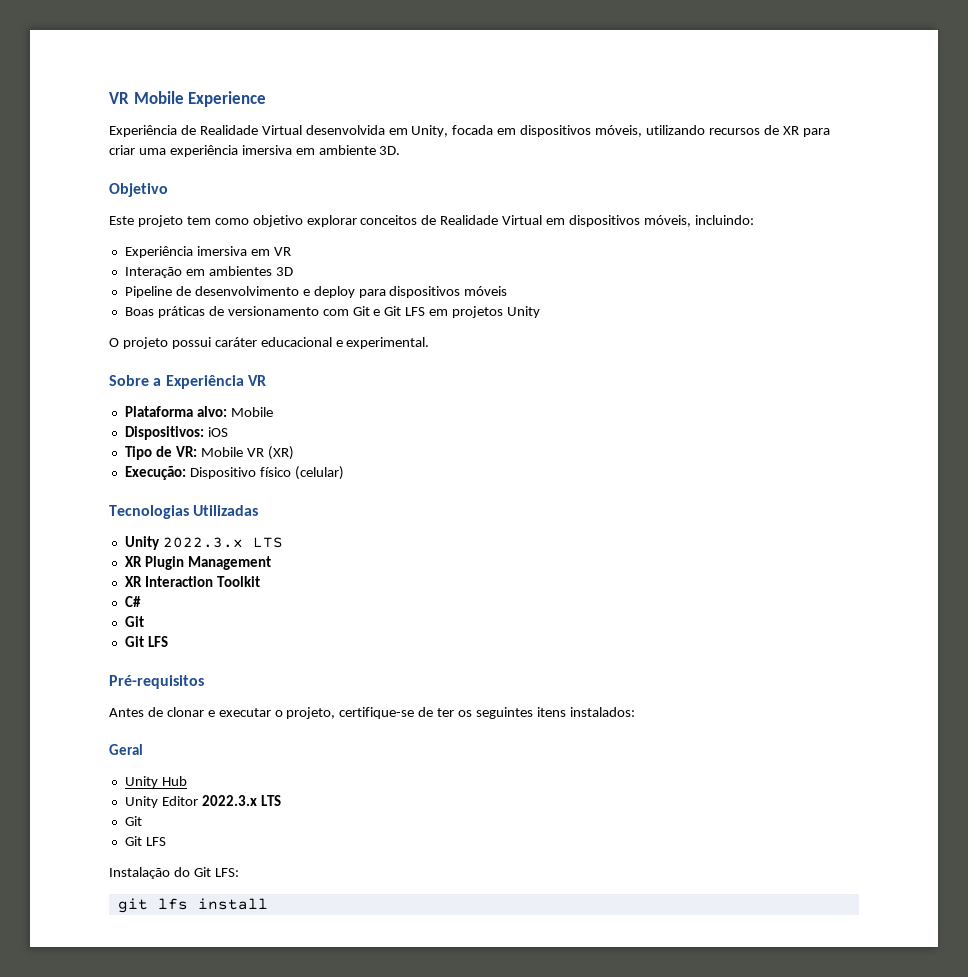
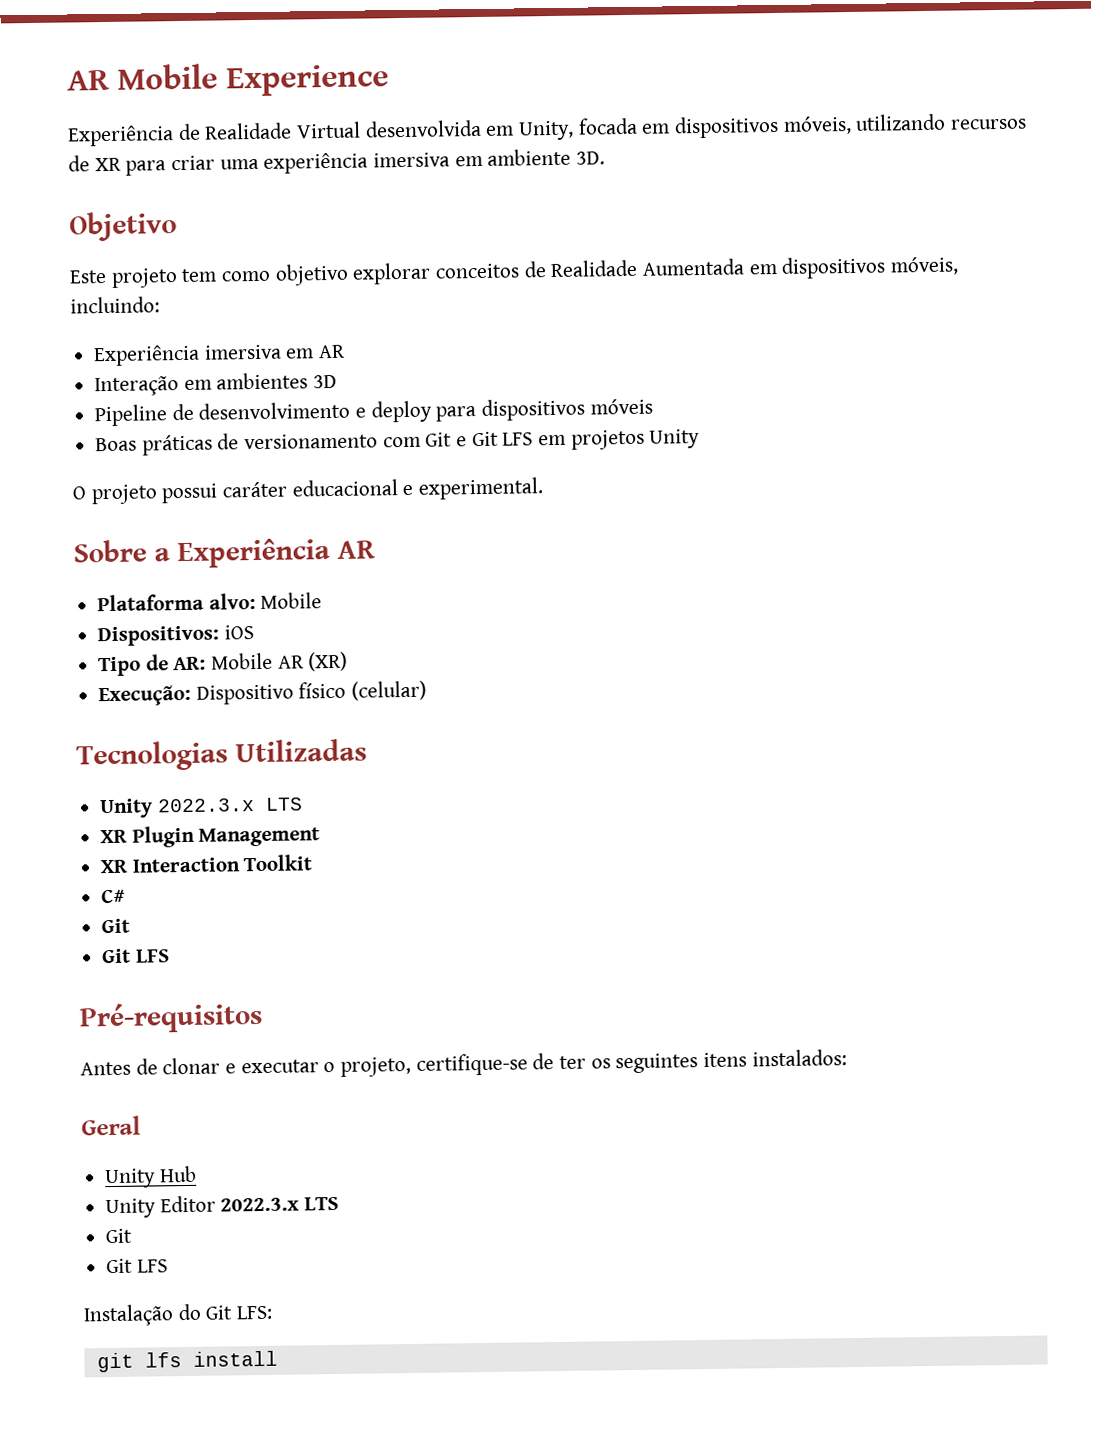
- VR Mobile Experience
+ AR Mobile Experience
- Este projeto tem como objetivo explorar conceitos de Realidade Virtual em dispositivos móveis, incluindo:
+ Este projeto tem como objetivo explorar conceitos de Realidade Aumentada em dispositivos móveis, incluindo:
- Experiência imersiva em VR
+ Experiência imersiva em AR
- Sobre a Experiência VR
+ Sobre a Experiência AR
- Tipo de VR: Mobile VR (XR)
+ Tipo de AR: Mobile AR (XR)

